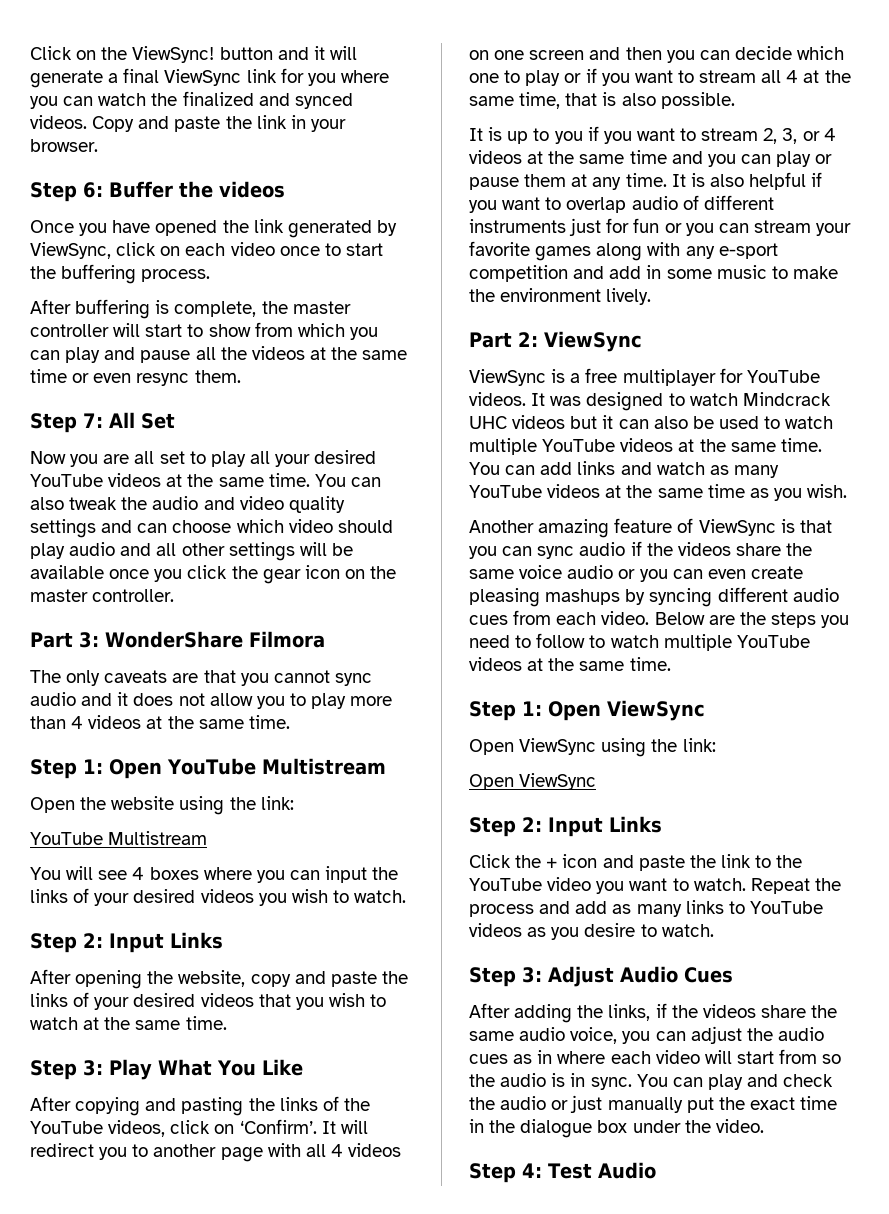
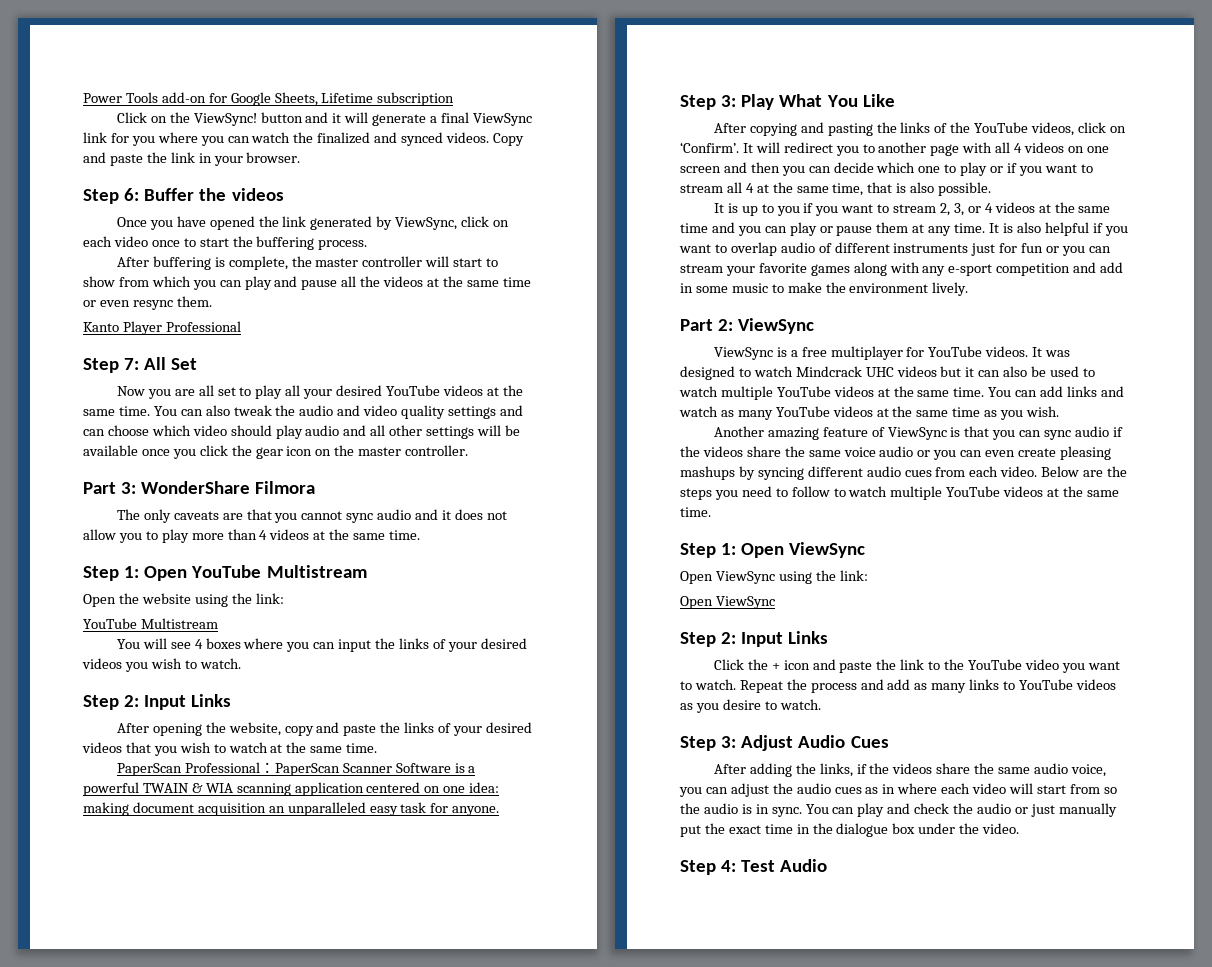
+ Power Tools add-on for Google Sheets, Lifetime subscription
+ Kanto Player Professional
+ PaperScan Professional：PaperScan Scanner Software is a powerful TWAIN & WIA scanning application centered on one idea: making document acquisition an unparalleled easy task for anyone.

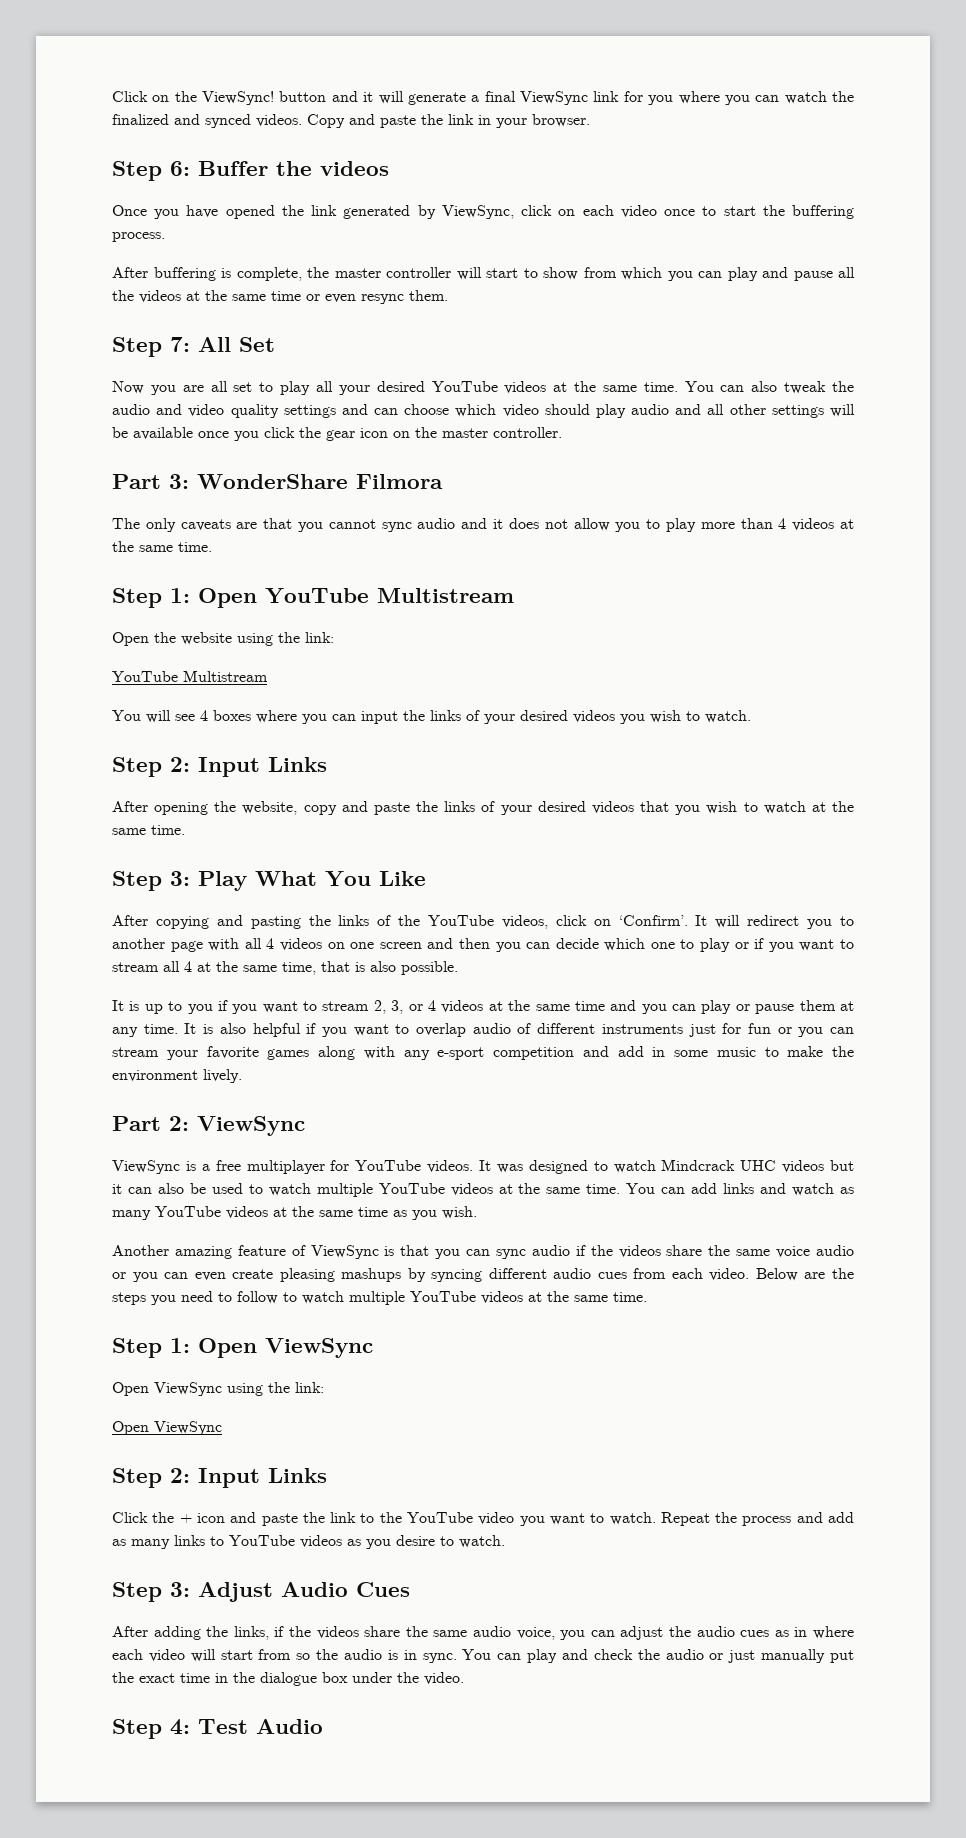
- Power Tools add-on for Google Sheets, Lifetime subscription
- Kanto Player Professional
- PaperScan Professional：PaperScan Scanner Software is a powerful TWAIN & WIA scanning application centered on one idea: making document acquisition an unparalleled easy task for anyone.

